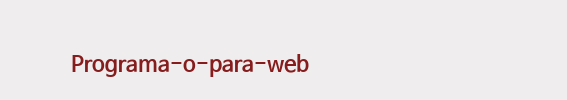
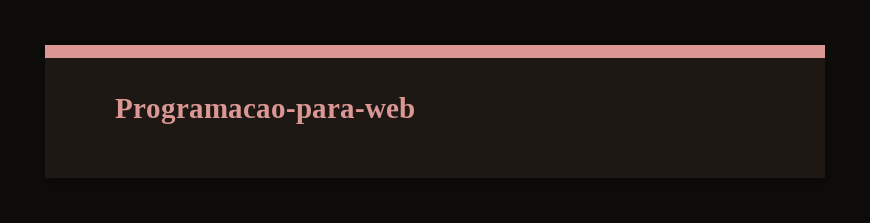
- Programa-o-para-web
+ Programacao-para-web

